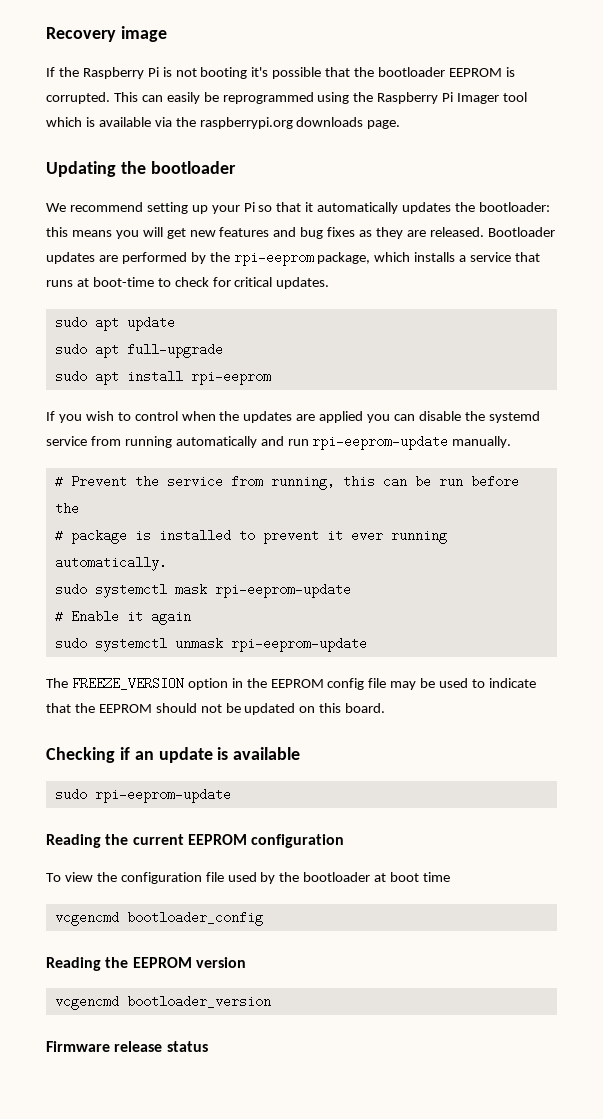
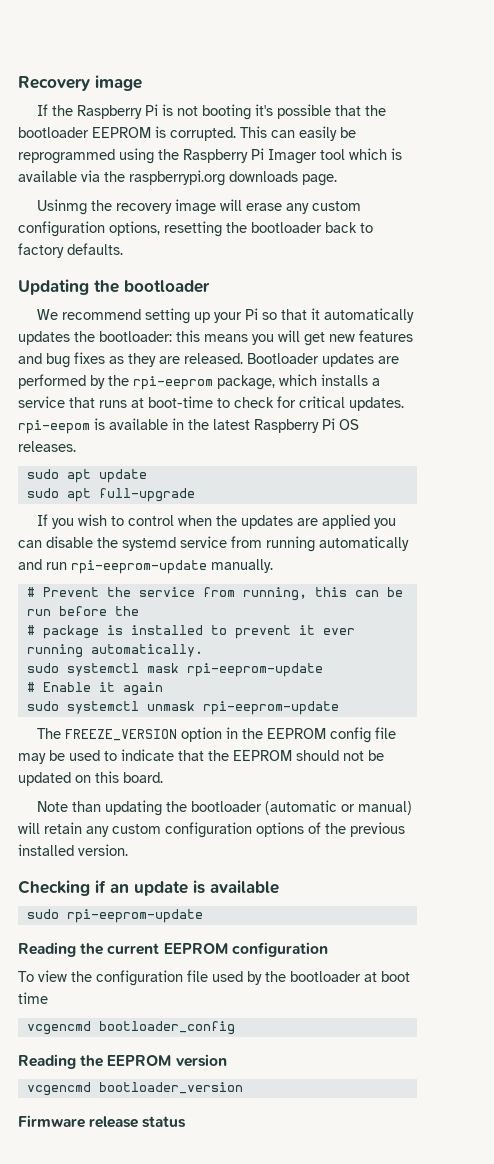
+ Usinmg the recovery image will erase any custom configuration options, resetting the bootloader back to factory defaults.
- Bootloader updates are performed by the rpi-eeprom package, which installs a service that runs at boot-time to check for critical updates.
+ Bootloader updates are performed by the rpi-eeprom package, which installs a service that runs at boot-time to check for critical updates. rpi-eepom is available in the latest Raspberry Pi OS releases.
- sudo apt install rpi-eeprom
+ Note than updating the bootloader (automatic or manual) will retain any custom configuration options of the previous installed version.

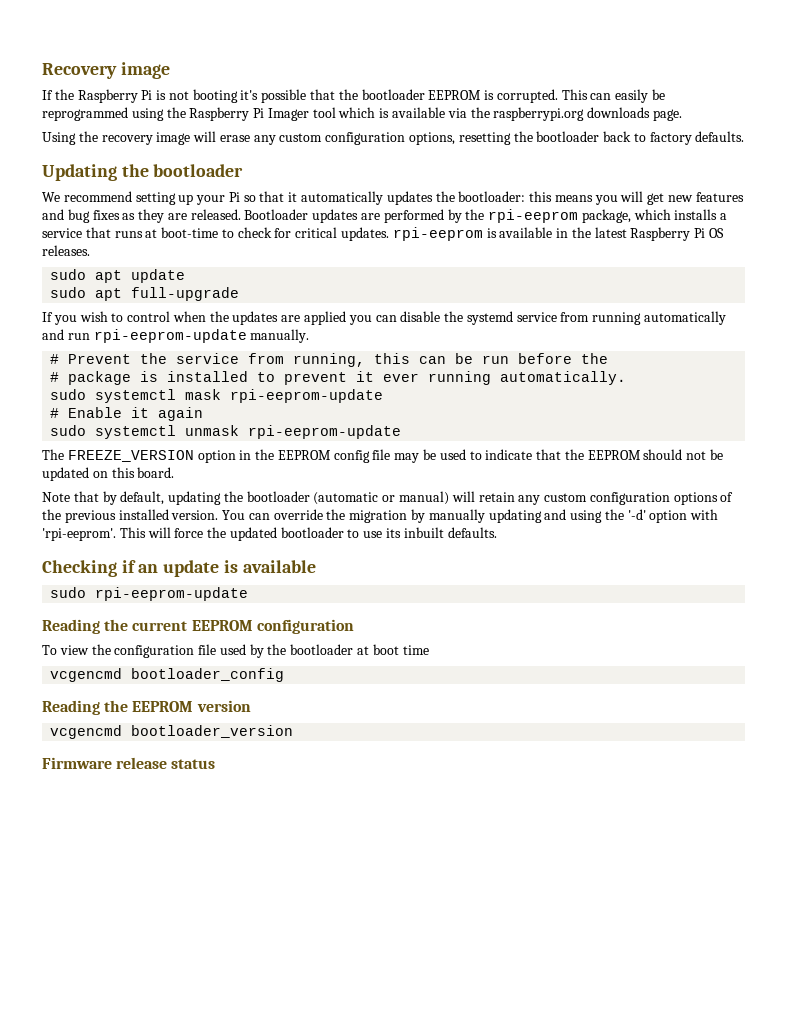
- Usinmg the recovery image will erase any custom configuration options, resetting the bootloader back to factory defaults.
+ Using the recovery image will erase any custom configuration options, resetting the bootloader back to factory defaults.
- Bootloader updates are performed by the rpi-eeprom package, which installs a service that runs at boot-time to check for critical updates. rpi-eepom is available in the latest Raspberry Pi OS releases.
+ Bootloader updates are performed by the rpi-eeprom package, which installs a service that runs at boot-time to check for critical updates. rpi-eeprom is available in the latest Raspberry Pi OS releases.
- Note than updating the bootloader (automatic or manual) will retain any custom configuration options of the previous installed version.
+ Note that by default, updating the bootloader (automatic or manual) will retain any custom configuration options of the previous installed version. You can override the migration by manually updating and using the '-d' option with 'rpi-eeprom'. This will force the updated bootloader to use its inbuilt defaults.

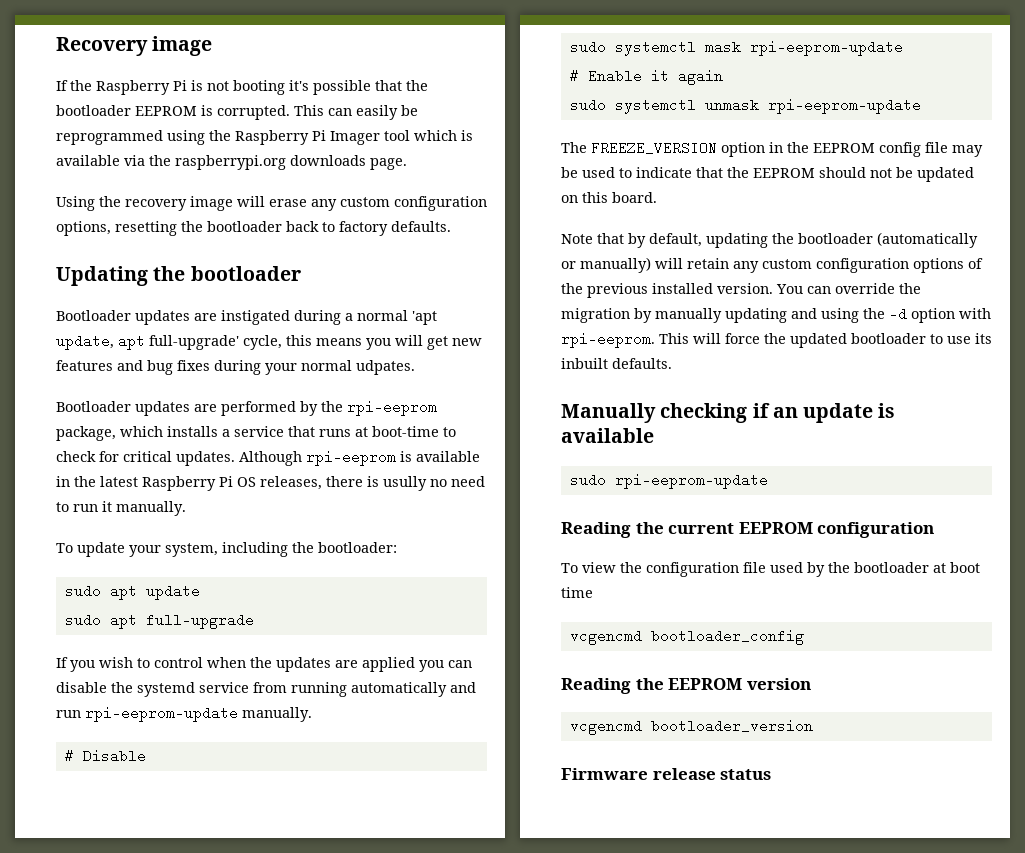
- We recommend setting up your Pi so that it automatically updates the bootloader: this means you will get new features and bug fixes as they are released. Bootloader updates are performed by the rpi-eeprom package, which installs a service that runs at boot-time to check for critical updates. rpi-eeprom is available in the latest Raspberry Pi OS releases.
+ Bootloader updates are instigated during a normal 'apt update, apt full-upgrade' cycle, this means you will get new features and bug fixes during your normal udpates.
+ Bootloader updates are performed by the rpi-eeprom package, which installs a service that runs at boot-time to check for critical updates. Although rpi-eeprom is available in the latest Raspberry Pi OS releases, there is usully no need to run it manually.
+ To update your system, including the bootloader:
- # Prevent the service from running, this can be run before the
- # package is installed to prevent it ever running automatically.
+ # Disable
- Note that by default, updating the bootloader (automatic or manual) will retain any custom configuration options of the previous installed version.
+ Note that by default, updating the bootloader (automatically or manually) will retain any custom configuration options of the previous installed version.
- You can override the migration by manually updating and using the '-d' option with 'rpi-eeprom'.
+ You can override the migration by manually updating and using the -d option with rpi-eeprom.
- Checking if an update is available
+ Manually checking if an update is available

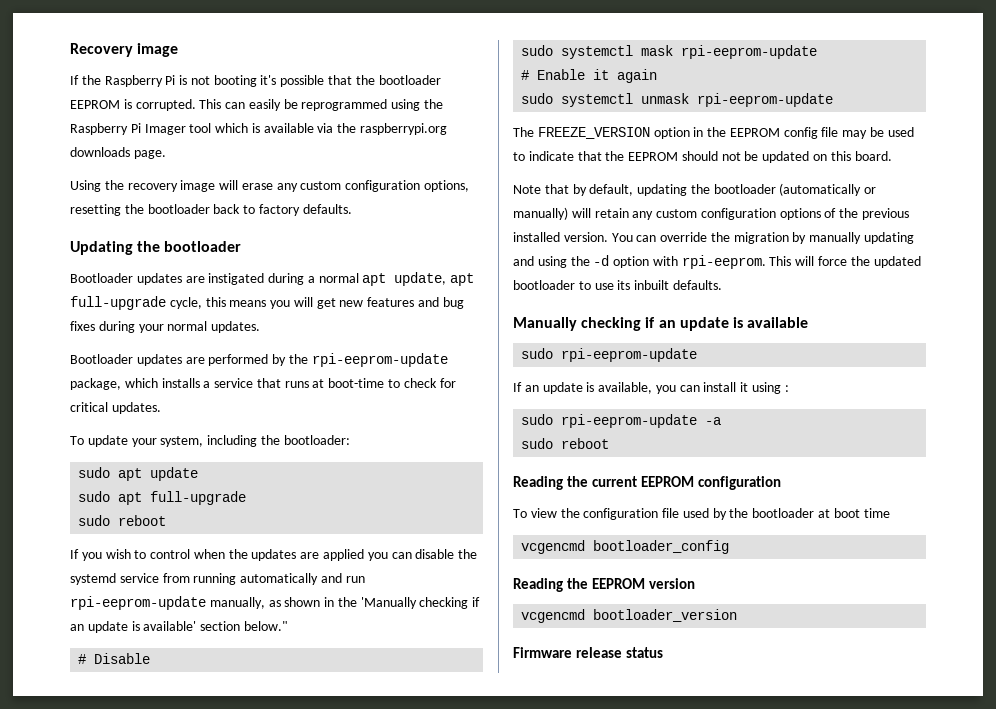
- Bootloader updates are instigated during a normal 'apt update, apt full-upgrade' cycle, this means you will get new features and bug fixes during your normal udpates.
+ Bootloader updates are instigated during a normal apt update, apt full-upgrade cycle, this means you will get new features and bug fixes during your normal updates.
- Bootloader updates are performed by the rpi-eeprom package, which installs a service that runs at boot-time to check for critical updates. Although rpi-eeprom is available in the latest Raspberry Pi OS releases, there is usully no need to run it manually.
+ Bootloader updates are performed by the rpi-eeprom-update package, which installs a service that runs at boot-time to check for critical updates.
  sudo apt full-upgrade
+ sudo reboot
- If you wish to control when the updates are applied you can disable the systemd service from running automatically and run rpi-eeprom-update manually.
+ If you wish to control when the updates are applied you can disable the systemd service from running automatically and run rpi-eeprom-update manually, as shown in the 'Manually checking if an update is available' section below."
+ If an update is available, you can install it using :
+ sudo rpi-eeprom-update -a
+ sudo reboot

